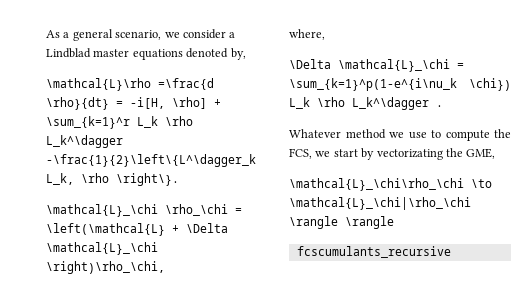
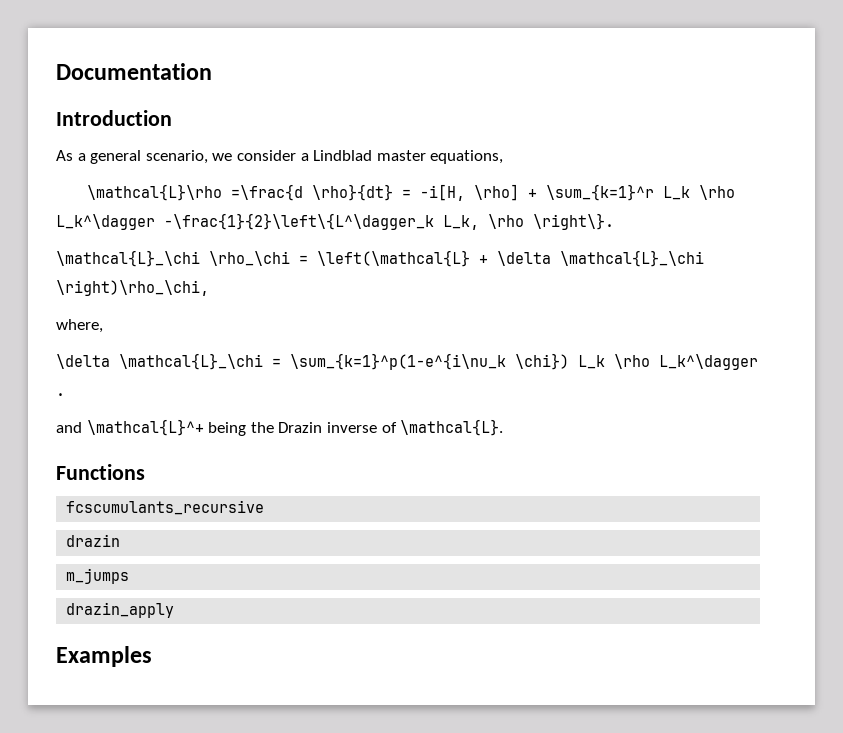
+ Documentation
+ Introduction
- As a general scenario, we consider a Lindblad master equations denoted by,
+ As a general scenario, we consider a Lindblad master equations,
- \mathcal{L}_\chi \rho_\chi = \left(\mathcal{L} + \Delta \mathcal{L}_\chi \right)\rho_\chi,
+ \mathcal{L}_\chi \rho_\chi = \left(\mathcal{L} + \delta \mathcal{L}_\chi \right)\rho_\chi,
- \Delta \mathcal{L}_\chi = \sum_{k=1}^p(1-e^{i\nu_k \chi}) L_k \rho L_k^\dagger .
+ \delta \mathcal{L}_\chi = \sum_{k=1}^p(1-e^{i\nu_k \chi}) L_k \rho L_k^\dagger .
- Whatever method we use to compute the FCS, we start by vectorizating the GME,
- \mathcal{L}_\chi\rho_\chi \to \mathcal{L}_\chi|\rho_\chi \rangle \rangle
+ and \mathcal{L}^+ being the Drazin inverse of \mathcal{L}.
+ Functions
  fcscumulants_recursive
+ drazin
+ m_jumps
+ drazin_apply
+ Examples

